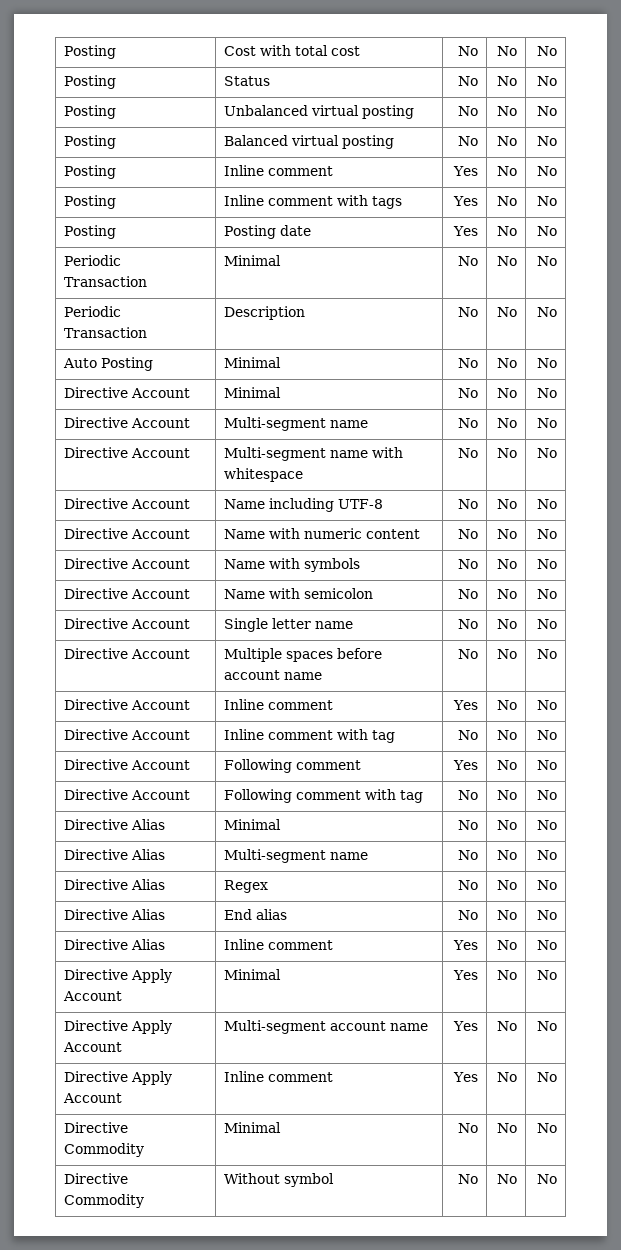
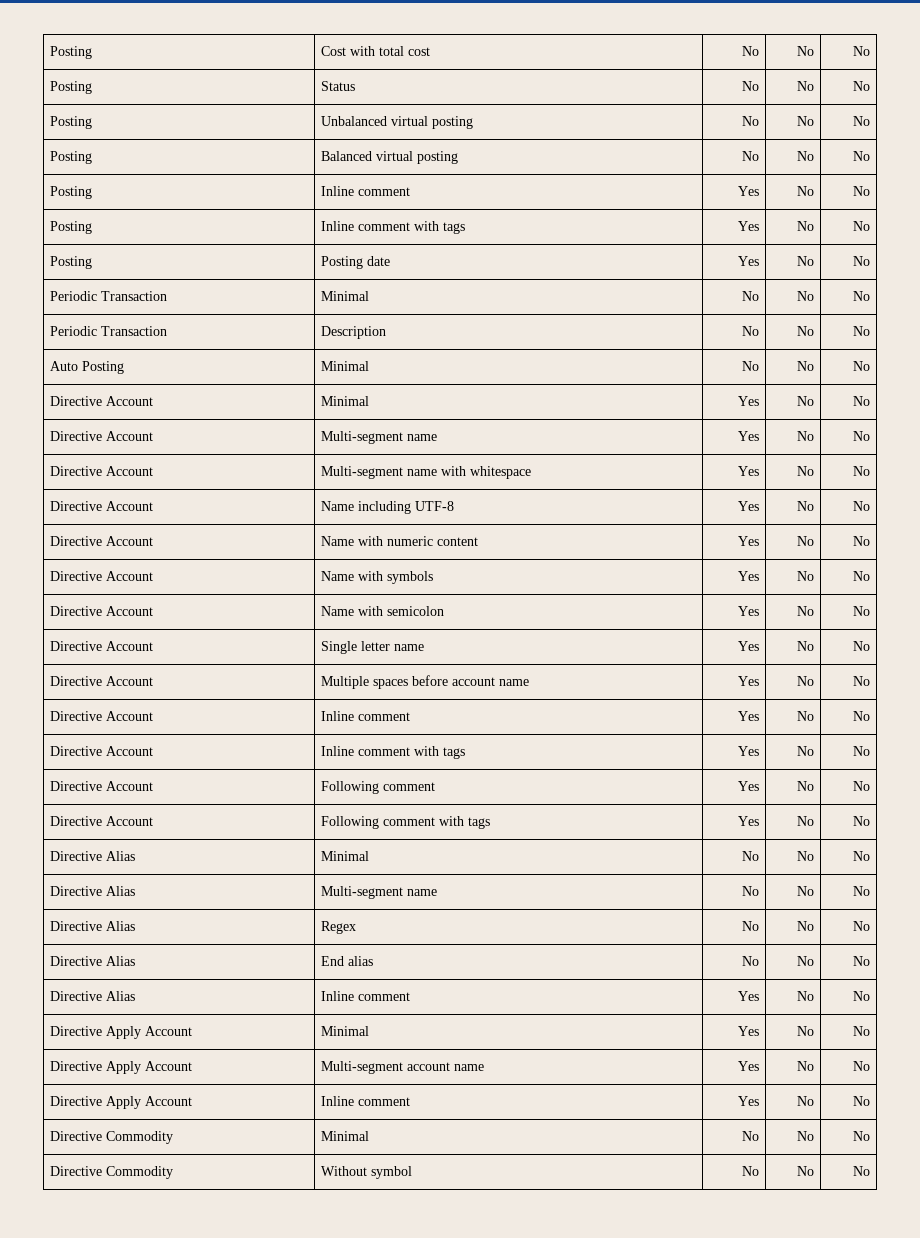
- Directive Account | Minimal | No | No | No
+ Directive Account | Minimal | Yes | No | No
- Directive Account | Multi-segment name | No | No | No
+ Directive Account | Multi-segment name | Yes | No | No
- Directive Account | Multi-segment name with whitespace | No | No | No
+ Directive Account | Multi-segment name with whitespace | Yes | No | No
- Directive Account | Name including UTF-8 | No | No | No
+ Directive Account | Name including UTF-8 | Yes | No | No
- Directive Account | Name with numeric content | No | No | No
+ Directive Account | Name with numeric content | Yes | No | No
- Directive Account | Name with symbols | No | No | No
+ Directive Account | Name with symbols | Yes | No | No
- Directive Account | Name with semicolon | No | No | No
+ Directive Account | Name with semicolon | Yes | No | No
- Directive Account | Single letter name | No | No | No
+ Directive Account | Single letter name | Yes | No | No
- Directive Account | Multiple spaces before account name | No | No | No
+ Directive Account | Multiple spaces before account name | Yes | No | No
- Directive Account | Inline comment with tag | No | No | No
+ Directive Account | Inline comment with tags | Yes | No | No
- Directive Account | Following comment with tag | No | No | No
+ Directive Account | Following comment with tags | Yes | No | No

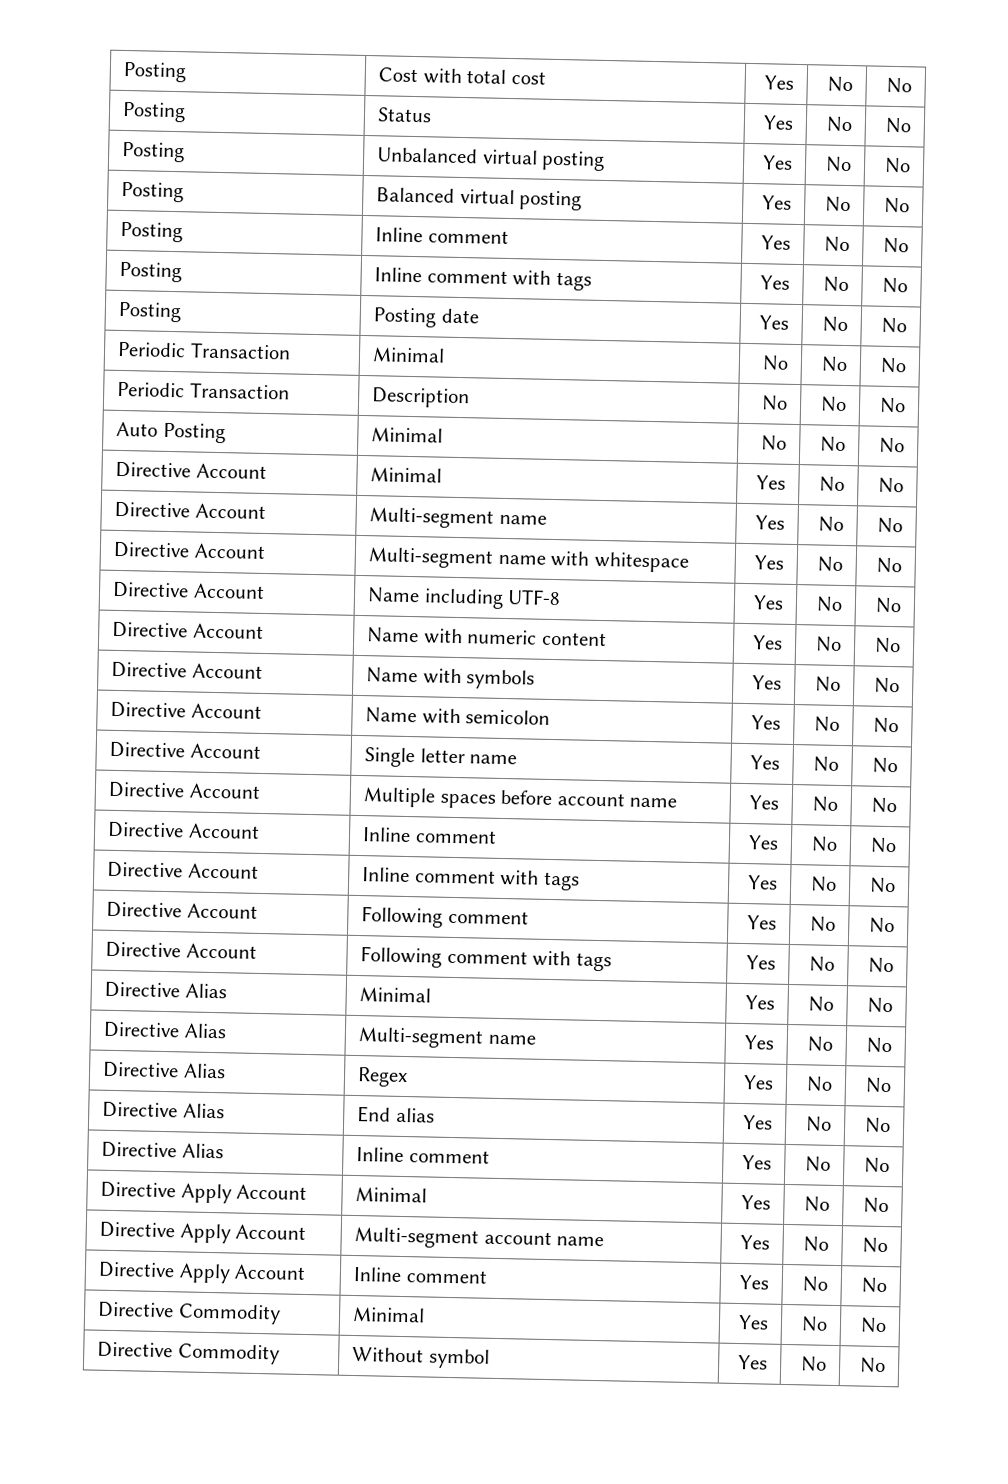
- Posting | Cost with total cost | No | No | No
+ Posting | Cost with total cost | Yes | No | No
- Posting | Status | No | No | No
+ Posting | Status | Yes | No | No
- Posting | Unbalanced virtual posting | No | No | No
+ Posting | Unbalanced virtual posting | Yes | No | No
- Posting | Balanced virtual posting | No | No | No
+ Posting | Balanced virtual posting | Yes | No | No
- Directive Alias | Minimal | No | No | No
+ Directive Alias | Minimal | Yes | No | No
- Directive Alias | Multi-segment name | No | No | No
+ Directive Alias | Multi-segment name | Yes | No | No
- Directive Alias | Regex | No | No | No
+ Directive Alias | Regex | Yes | No | No
- Directive Alias | End alias | No | No | No
+ Directive Alias | End alias | Yes | No | No
- Directive Commodity | Minimal | No | No | No
+ Directive Commodity | Minimal | Yes | No | No
- Directive Commodity | Without symbol | No | No | No
+ Directive Commodity | Without symbol | Yes | No | No

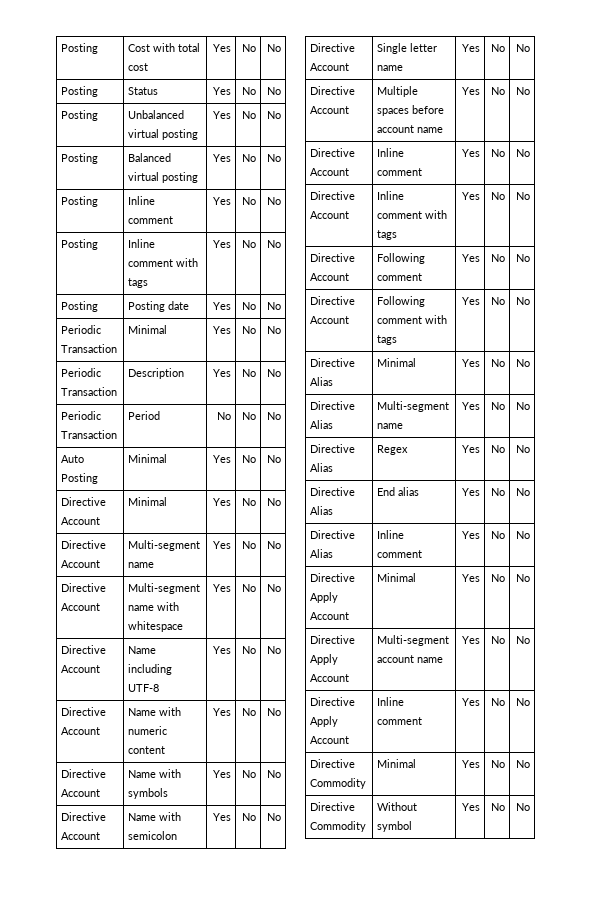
- Periodic Transaction | Minimal | No | No | No
+ Periodic Transaction | Minimal | Yes | No | No
- Periodic Transaction | Description | No | No | No
+ Periodic Transaction | Description | Yes | No | No
+ Periodic Transaction | Period | No | No | No
- Auto Posting | Minimal | No | No | No
+ Auto Posting | Minimal | Yes | No | No

